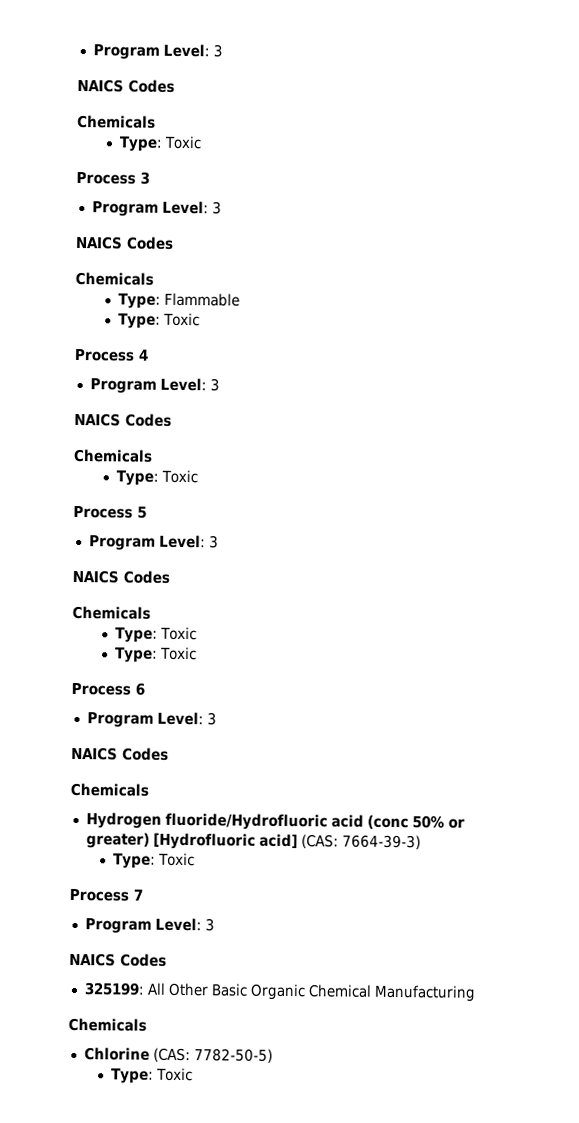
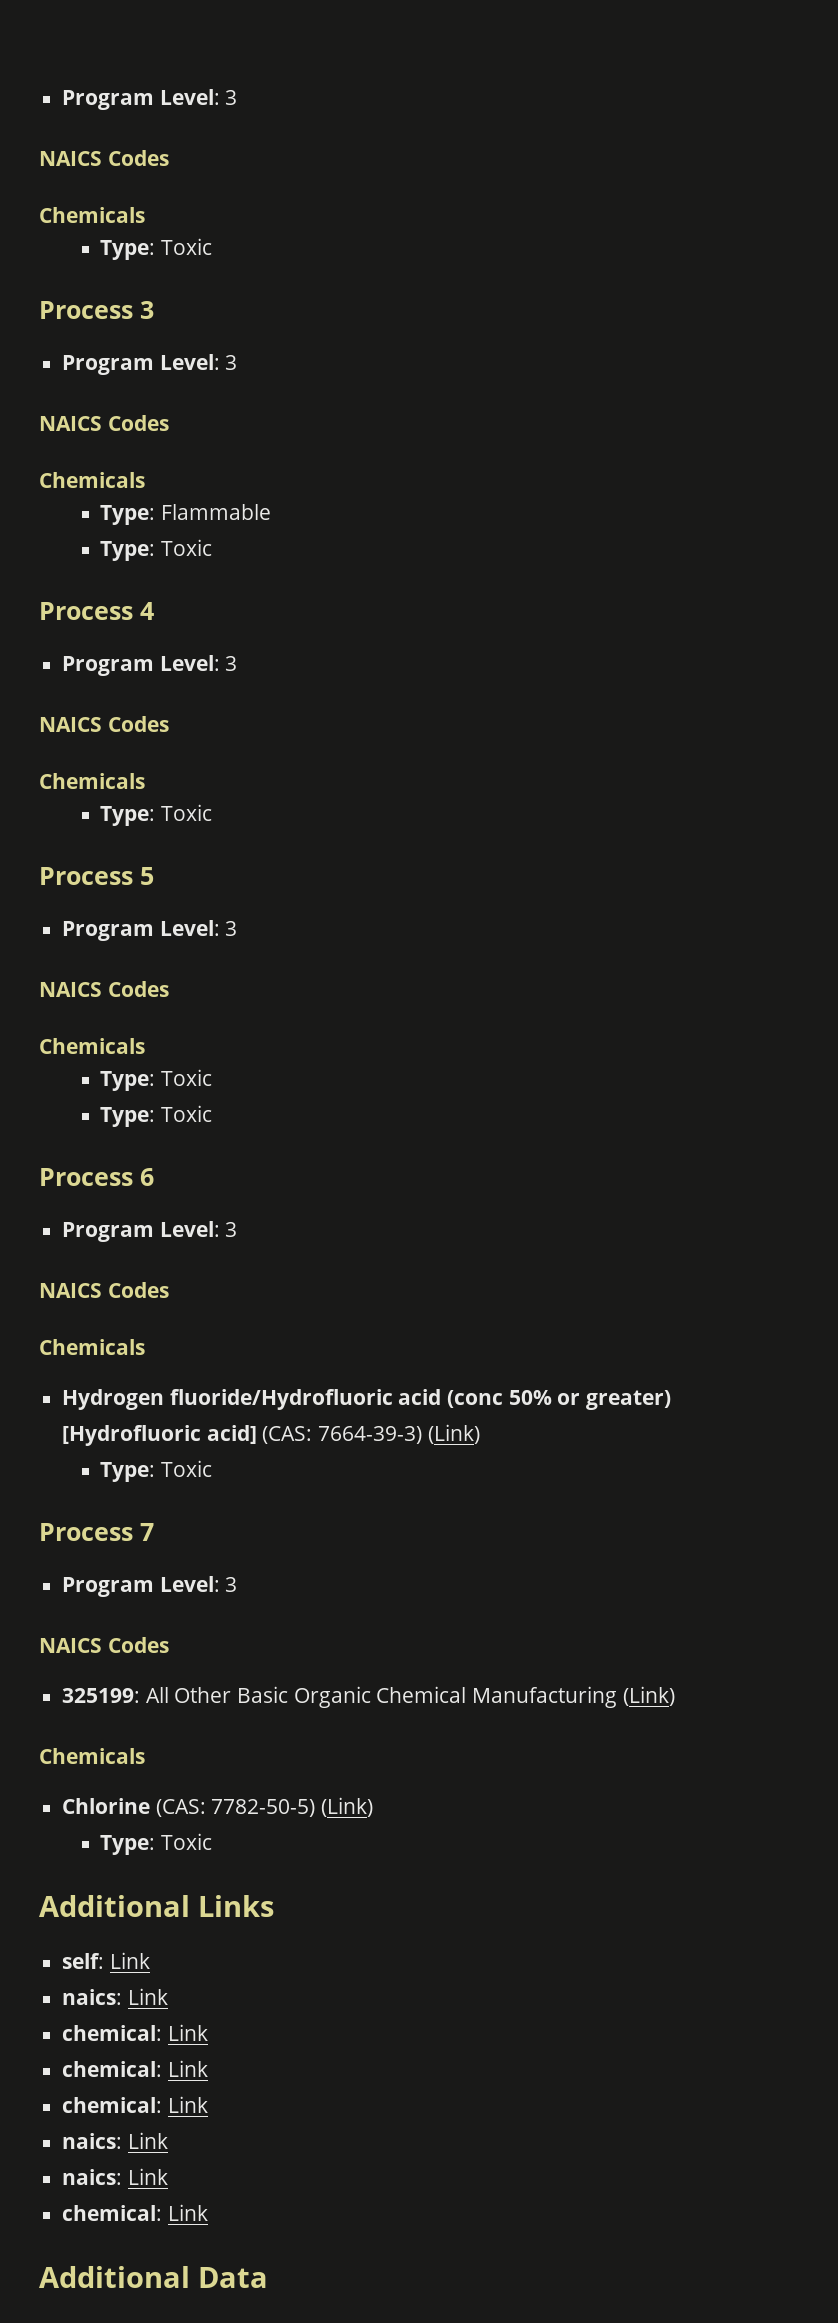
- Hydrogen fluoride/Hydrofluoric acid (conc 50% or greater) [Hydrofluoric acid] (CAS: 7664-39-3)
+ Hydrogen fluoride/Hydrofluoric acid (conc 50% or greater) [Hydrofluoric acid] (CAS: 7664-39-3) (Link)
- 325199: All Other Basic Organic Chemical Manufacturing
+ 325199: All Other Basic Organic Chemical Manufacturing (Link)
- Chlorine (CAS: 7782-50-5)
+ Chlorine (CAS: 7782-50-5) (Link)
  Type: Toxic
+ Additional Links
+ self: Link
+ naics: Link
+ chemical: Link
+ chemical: Link
+ chemical: Link
+ naics: Link
+ naics: Link
+ chemical: Link
+ Additional Data

